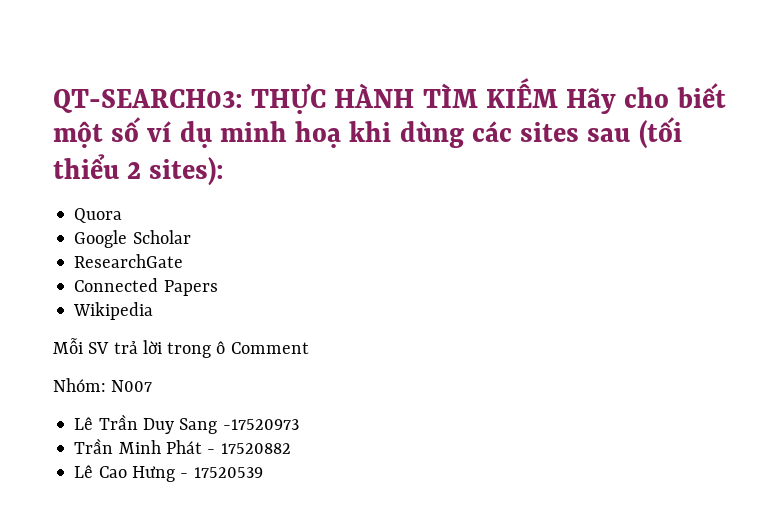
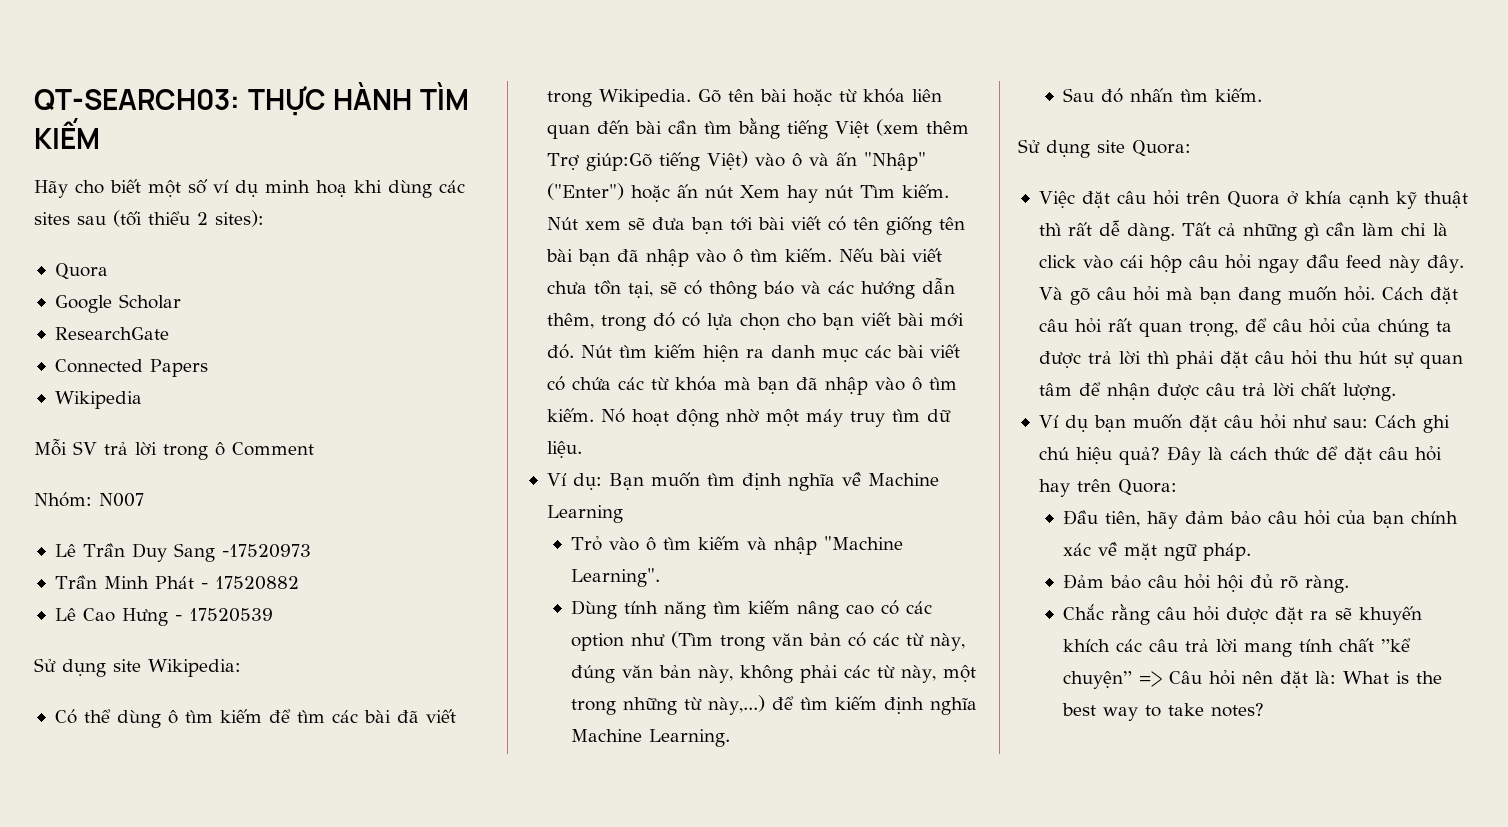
- QT-SEARCH03: THỰC HÀNH TÌM KIẾM Hãy cho biết một số ví dụ minh hoạ khi dùng các sites sau (tối thiểu 2 sites):
+ QT-SEARCH03: THỰC HÀNH TÌM KIẾM
+ Hãy cho biết một số ví dụ minh hoạ khi dùng các sites sau (tối thiểu 2 sites):
+ Sử dụng site Wikipedia:
+ Có thể dùng ô tìm kiếm để tìm các bài đã viết trong Wikipedia. Gõ tên bài hoặc từ khóa liên quan đến bài cần tìm bằng tiếng Việt (xem thêm Trợ giúp:Gõ tiếng Việt) vào ô và ấn "Nhập" ("Enter") hoặc ấn nút Xem hay nút Tìm kiếm. Nút xem sẽ đưa bạn tới bài viết có tên giống tên bài bạn đã nhập vào ô tìm kiếm. Nếu bài viết chưa tồn tại, sẽ có thông báo và các hướng dẫn thêm, trong đó có lựa chọn cho bạn viết bài mới đó. Nút tìm kiếm hiện ra danh mục các bài viết có chứa các từ khóa mà bạn đã nhập vào ô tìm kiếm. Nó hoạt động nhờ một máy truy tìm dữ liệu.
+ Ví dụ: Bạn muốn tìm định nghĩa về Machine Learning
+ Trỏ vào ô tìm kiếm và nhập "Machine Learning".
+ Dùng tính năng tìm kiếm nâng cao có các option như (Tìm trong văn bản có các từ này, đúng văn bản này, không phải các từ này, một trong những từ này,...) để tìm kiếm định nghĩa Machine Learning.
+ Sau đó nhấn tìm kiếm.
+ Sử dụng site Quora:
+ Việc đặt câu hỏi trên Quora ở khía cạnh kỹ thuật thì rất dễ dàng. Tất cả những gì cần làm chỉ là click vào cái hộp câu hỏi ngay đầu feed này đây. Và gõ câu hỏi mà bạn đang muốn hỏi. Cách đặt câu hỏi rất quan trọng, để câu hỏi của chúng ta được trả lời thì phải đặt câu hỏi thu hút sự quan tâm để nhận được câu trả lời chất lượng.
+ Ví dụ bạn muốn đặt câu hỏi như sau: Cách ghi chú hiệu quả? Đây là cách thức để đặt câu hỏi hay trên Quora:
+ Đầu tiên, hãy đảm bảo câu hỏi của bạn chính xác về mặt ngữ pháp.
+ Đảm bảo câu hỏi hội đủ rõ ràng.
+ Chắc rằng câu hỏi được đặt ra sẽ khuyến khích các câu trả lời mang tính chất ”kể chuyện” => Câu hỏi nên đặt là: What is the best way to take notes?

